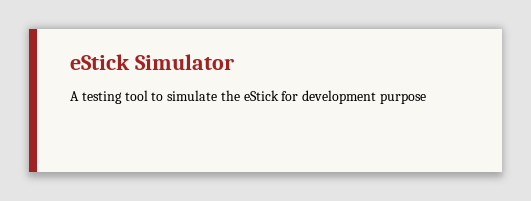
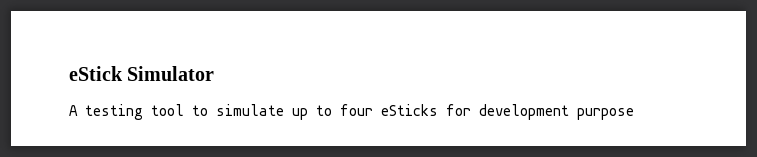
- A testing tool to simulate the eStick for development purpose
+ A testing tool to simulate up to four eSticks for development purpose

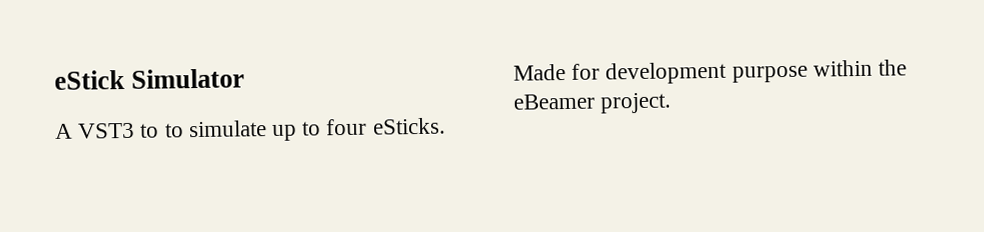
- A testing tool to simulate up to four eSticks for development purpose
+ A VST3 to to simulate up to four eSticks. Made for development purpose within the eBeamer project.

